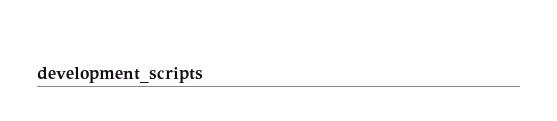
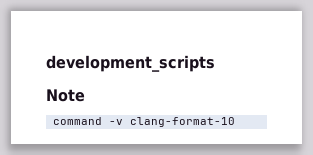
+ Note
+ command -v clang-format-10

